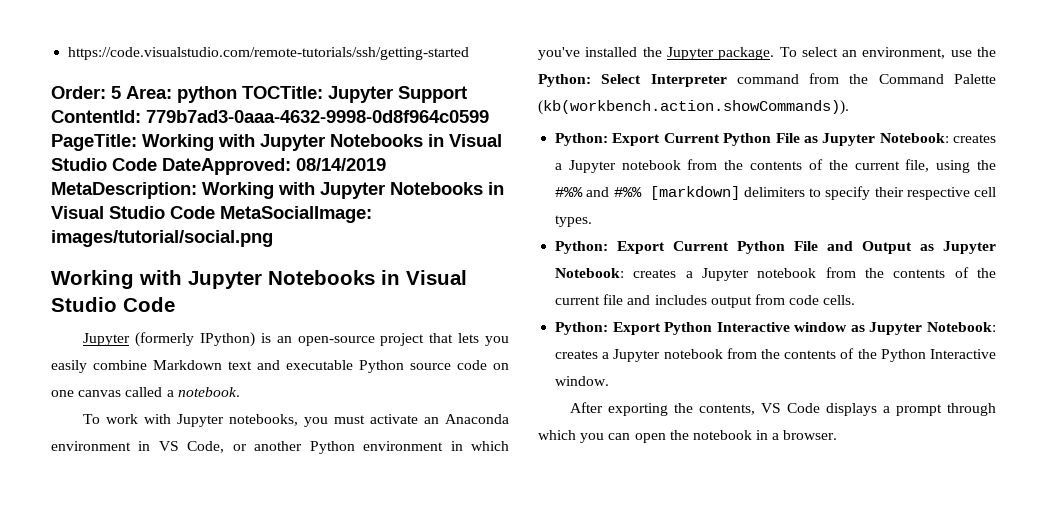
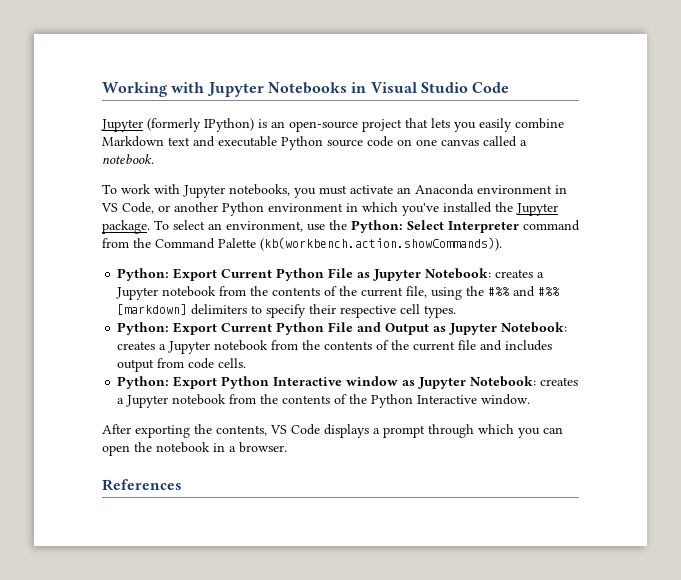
- https://code.visualstudio.com/remote-tutorials/ssh/getting-started
- Order: 5 Area: python TOCTitle: Jupyter Support ContentId: 779b7ad3-0aaa-4632-9998-0d8f964c0599 PageTitle: Working with Jupyter Notebooks in Visual Studio Code DateApproved: 08/14/2019 MetaDescription: Working with Jupyter Notebooks in Visual Studio Code MetaSocialImage: images/tutorial/social.png
+ References

